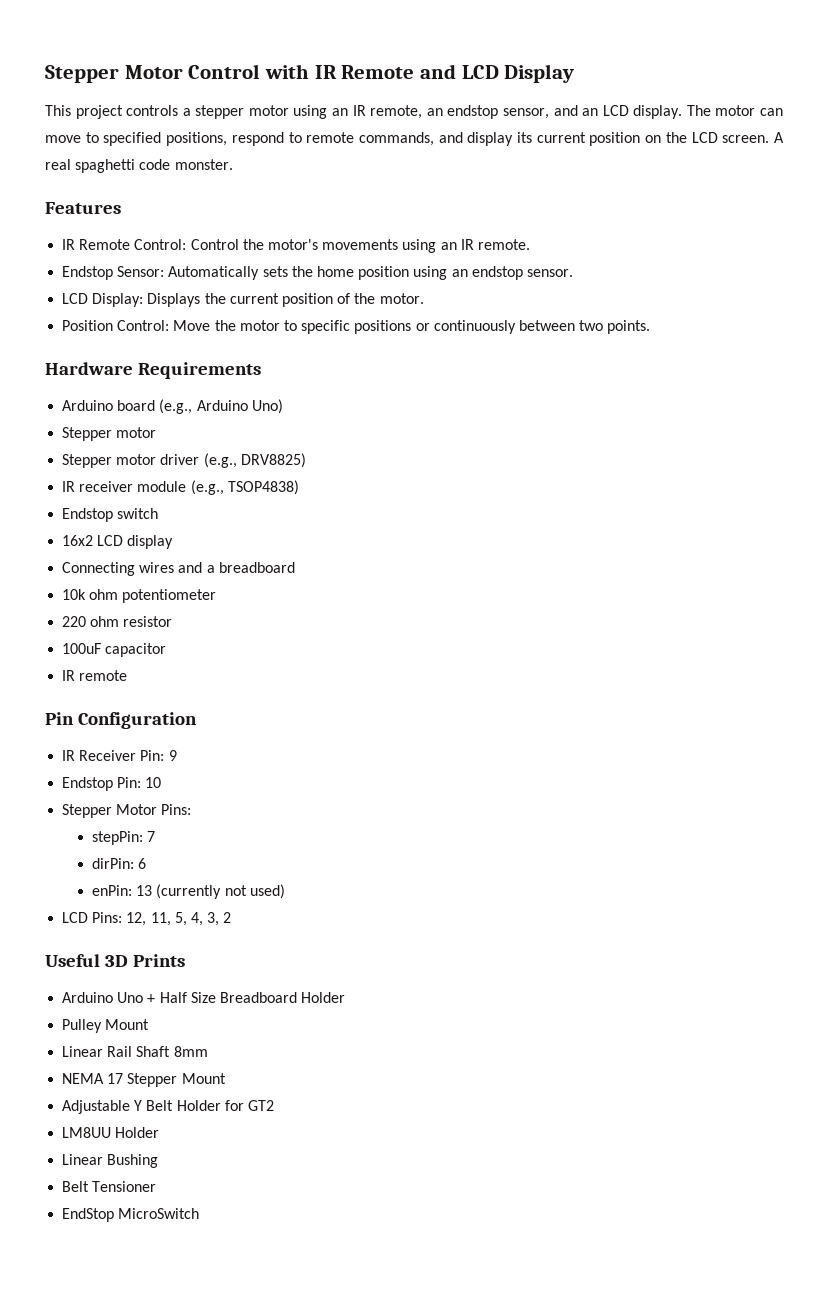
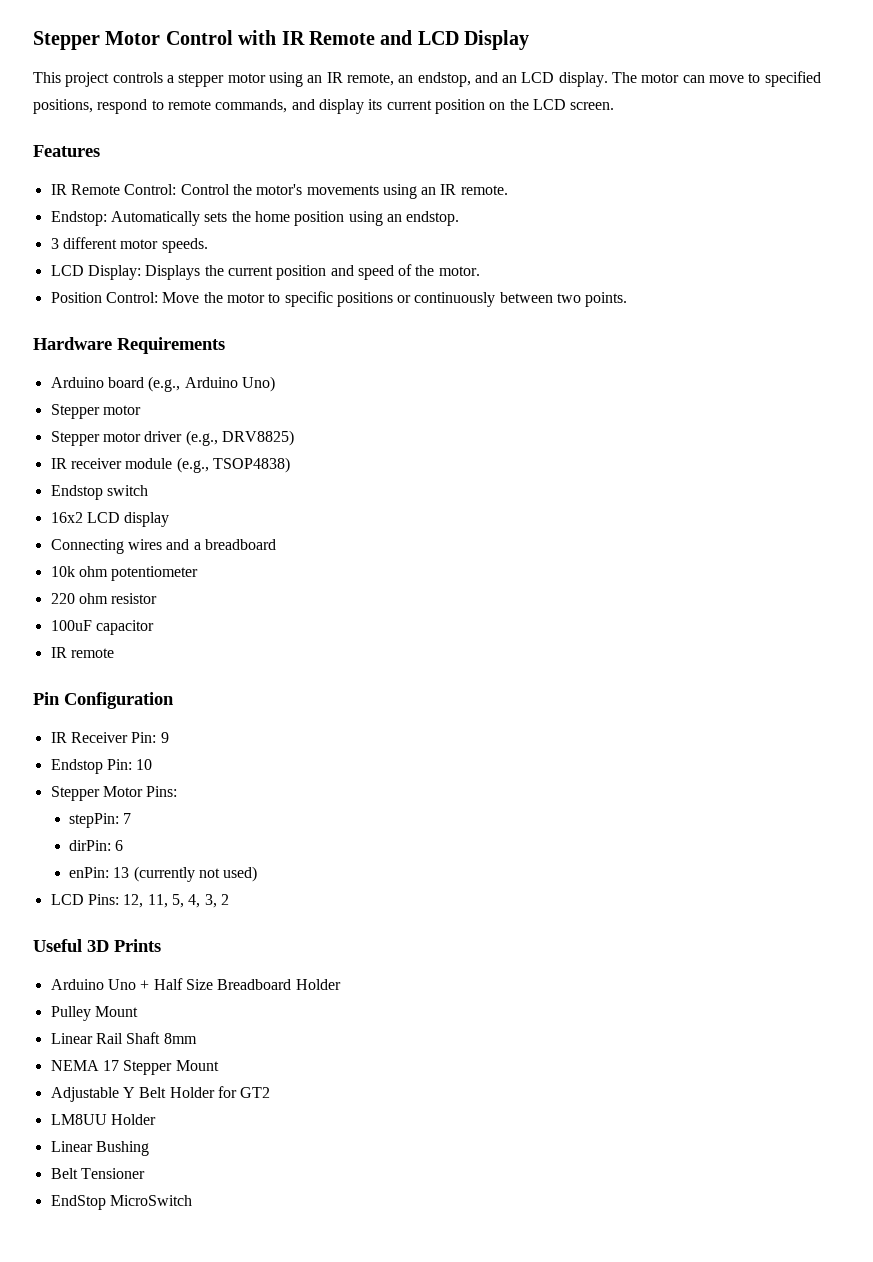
- This project controls a stepper motor using an IR remote, an endstop sensor, and an LCD display.
+ This project controls a stepper motor using an IR remote, an endstop, and an LCD display.
- A real spaghetti code monster.
- Endstop Sensor: Automatically sets the home position using an endstop sensor.
+ Endstop: Automatically sets the home position using an endstop.
+ 3 different motor speeds.
- LCD Display: Displays the current position of the motor.
+ LCD Display: Displays the current position and speed of the motor.

